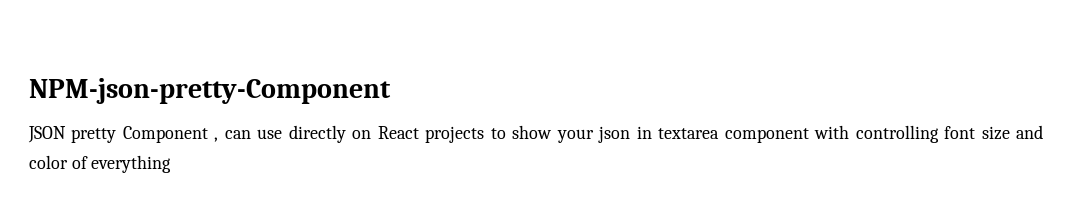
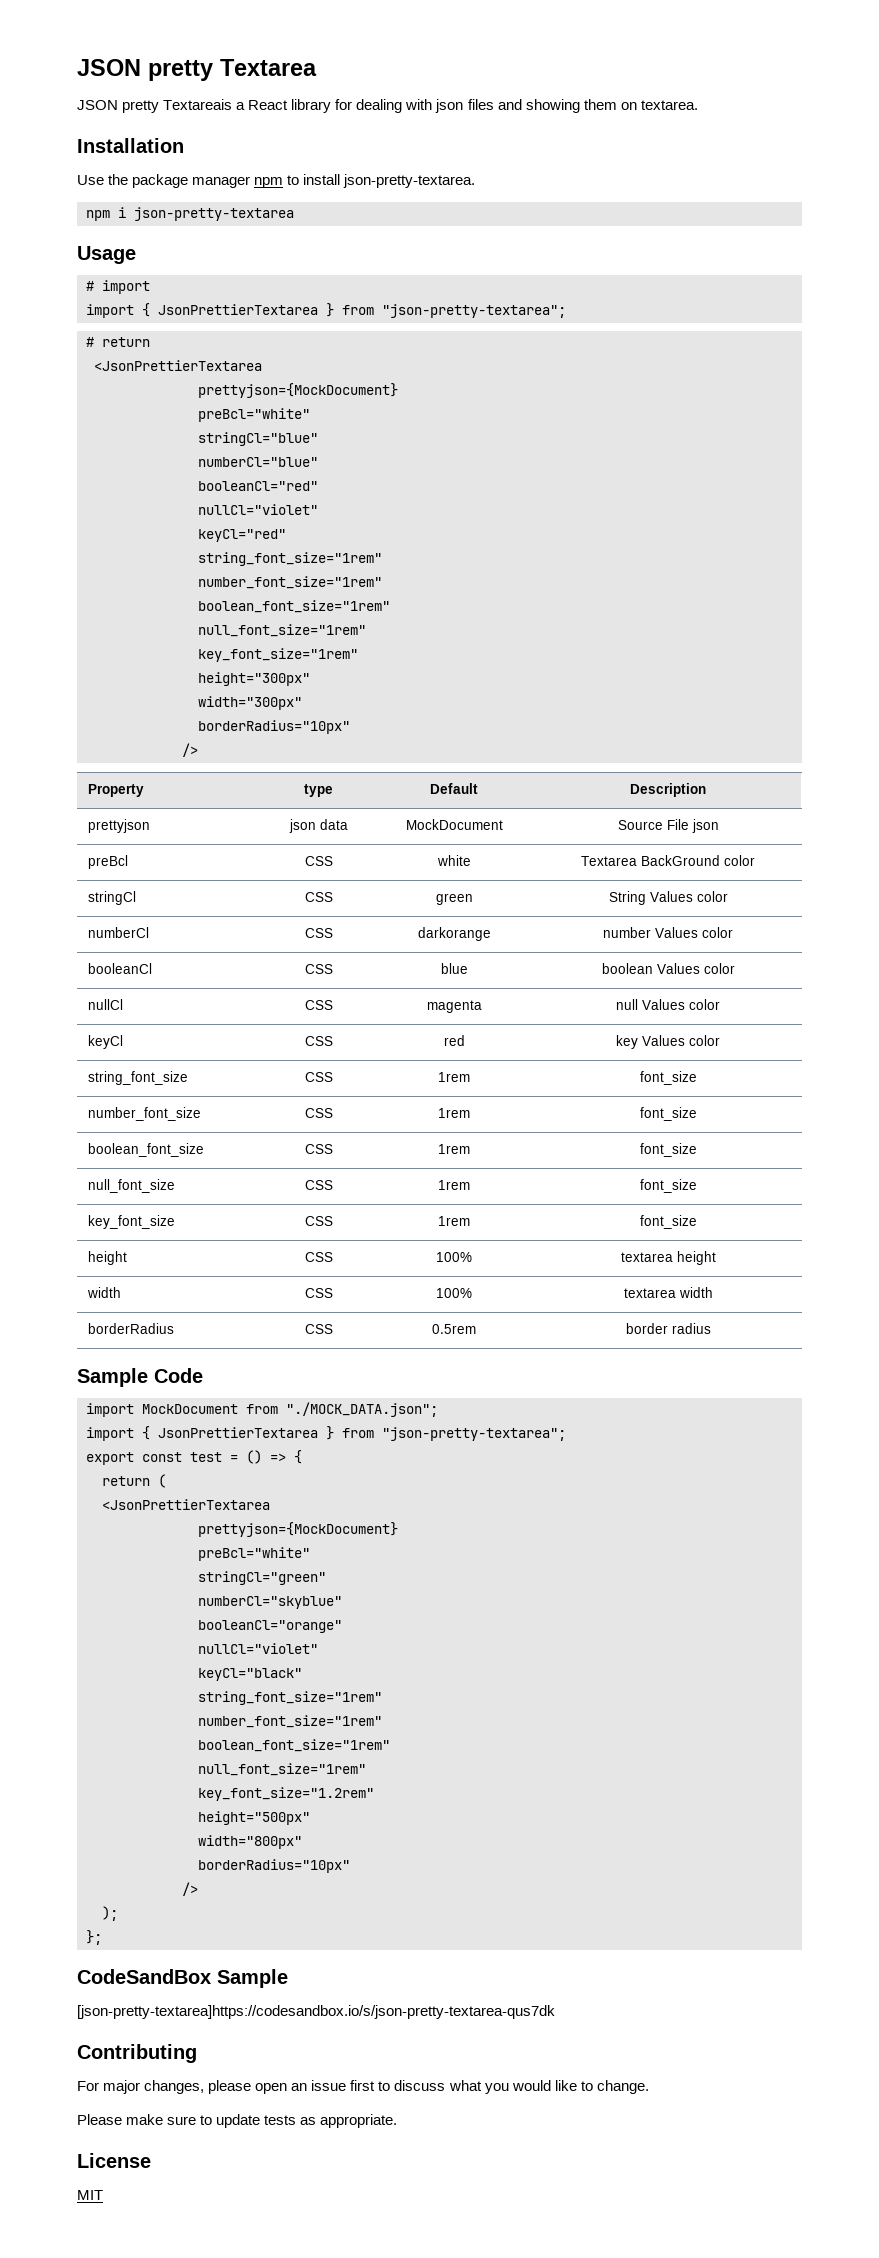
- NPM-json-pretty-Component
- JSON pretty Component , can use directly on React projects to show your json in textarea component with controlling font size and color of everything
+ JSON pretty Textarea
+ JSON pretty Textareais a React library for dealing with json files and showing them on textarea.
+ Installation
+ Use the package manager npm to install json-pretty-textarea.
+ npm i json-pretty-textarea
+ Usage
+ # import
+ import { JsonPrettierTextarea } from "json-pretty-textarea";
+ # return
+ <JsonPrettierTextarea
+ prettyjson={MockDocument}
+ preBcl="white"
+ stringCl="blue"
+ numberCl="blue"
+ booleanCl="red"
+ nullCl="violet"
+ keyCl="red"
+ string_font_size="1rem"
+ number_font_size="1rem"
+ boolean_font_size="1rem"
+ null_font_size="1rem"
+ key_font_size="1rem"
+ height="300px"
+ width="300px"
+ borderRadius="10px"
+ />
+ Property | type | Default | Description
+ prettyjson | json data | MockDocument | Source File json
+ preBcl | CSS | white | Textarea BackGround color
+ stringCl | CSS | green | String Values color
+ numberCl | CSS | darkorange | number Values color
+ booleanCl | CSS | blue | boolean Values color
+ nullCl | CSS | magenta | null Values color
+ keyCl | CSS | red | key Values color
+ string_font_size | CSS | 1rem | font_size
+ number_font_size | CSS | 1rem | font_size
+ boolean_font_size | CSS | 1rem | font_size
+ null_font_size | CSS | 1rem | font_size
+ key_font_size | CSS | 1rem | font_size
+ height | CSS | 100% | textarea height
+ width | CSS | 100% | textarea width
+ borderRadius | CSS | 0.5rem | border radius
+ Sample Code
+ import MockDocument from "./MOCK_DATA.json";
+ import { JsonPrettierTextarea } from "json-pretty-textarea";
+ export const test = () => {
+ return (
+ <JsonPrettierTextarea
+ prettyjson={MockDocument}
+ preBcl="white"
+ stringCl="green"
+ numberCl="skyblue"
+ booleanCl="orange"
+ nullCl="violet"
+ keyCl="black"
+ string_font_size="1rem"
+ number_font_size="1rem"
+ boolean_font_size="1rem"
+ null_font_size="1rem"
+ key_font_size="1.2rem"
+ height="500px"
+ width="800px"
+ borderRadius="10px"
+ />
+ );
+ };
+ CodeSandBox Sample
+ [json-pretty-textarea]https://codesandbox.io/s/json-pretty-textarea-qus7dk
+ Contributing
+ For major changes, please open an issue first to discuss what you would like to change.
+ Please make sure to update tests as appropriate.
+ License
+ MIT

